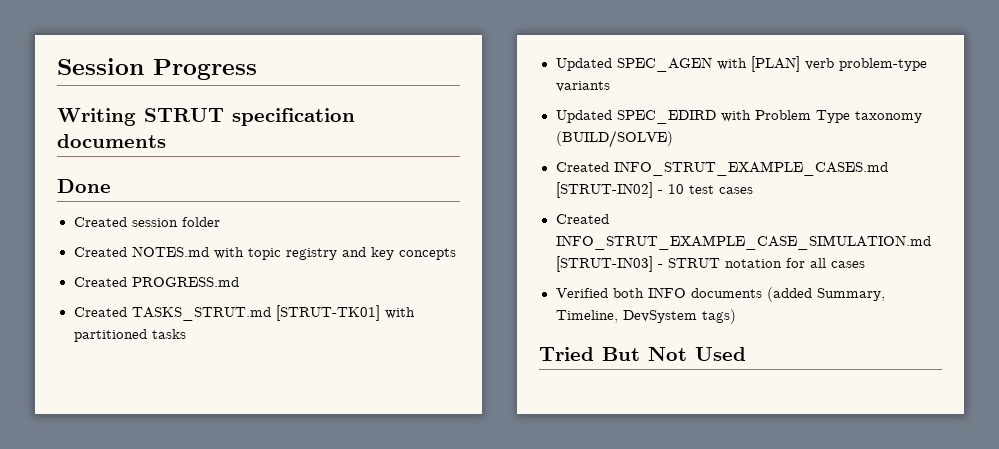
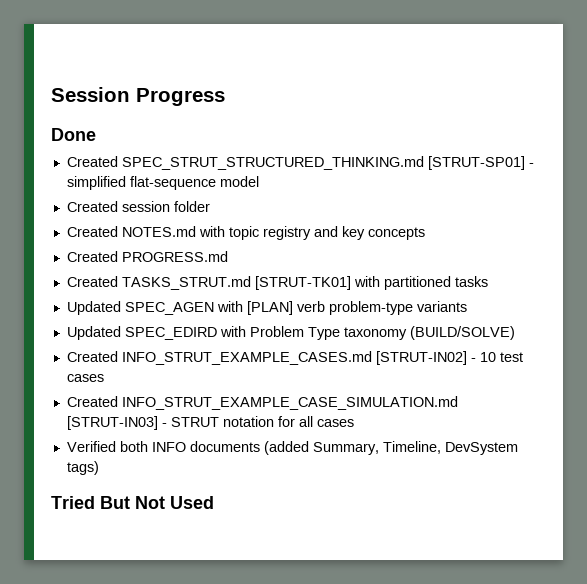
- Writing STRUT specification documents
  Done
+ Created SPEC_STRUT_STRUCTURED_THINKING.md [STRUT-SP01] - simplified flat-sequence model

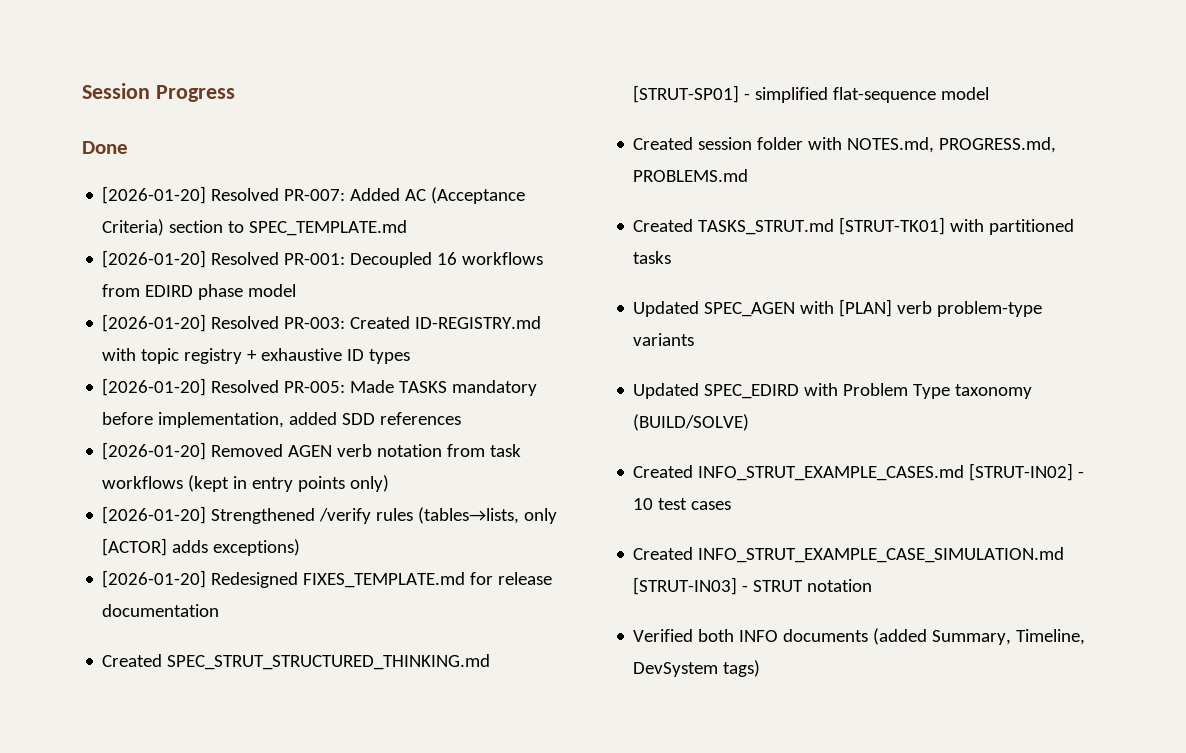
+ [2026-01-20] Resolved PR-007: Added AC (Acceptance Criteria) section to SPEC_TEMPLATE.md
+ [2026-01-20] Resolved PR-001: Decoupled 16 workflows from EDIRD phase model
+ [2026-01-20] Resolved PR-003: Created ID-REGISTRY.md with topic registry + exhaustive ID types
+ [2026-01-20] Resolved PR-005: Made TASKS mandatory before implementation, added SDD references
+ [2026-01-20] Removed AGEN verb notation from task workflows (kept in entry points only)
+ [2026-01-20] Strengthened /verify rules (tables→lists, only [ACTOR] adds exceptions)
+ [2026-01-20] Redesigned FIXES_TEMPLATE.md for release documentation
- Created session folder
- Created NOTES.md with topic registry and key concepts
- Created PROGRESS.md
+ Created session folder with NOTES.md, PROGRESS.md, PROBLEMS.md
- Created INFO_STRUT_EXAMPLE_CASE_SIMULATION.md [STRUT-IN03] - STRUT notation for all cases
+ Created INFO_STRUT_EXAMPLE_CASE_SIMULATION.md [STRUT-IN03] - STRUT notation
- Tried But Not Used

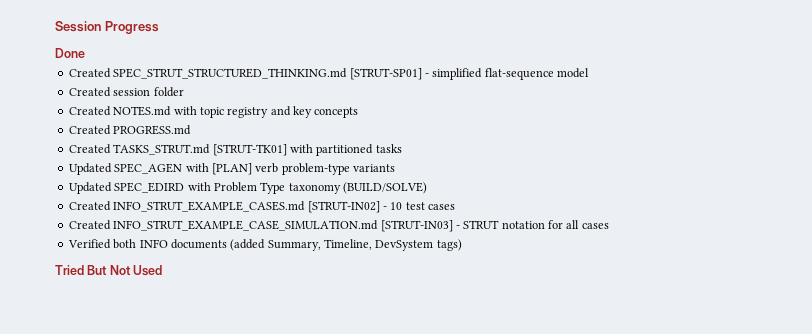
- [2026-01-20] Resolved PR-007: Added AC (Acceptance Criteria) section to SPEC_TEMPLATE.md
- [2026-01-20] Resolved PR-001: Decoupled 16 workflows from EDIRD phase model
- [2026-01-20] Resolved PR-003: Created ID-REGISTRY.md with topic registry + exhaustive ID types
- [2026-01-20] Resolved PR-005: Made TASKS mandatory before implementation, added SDD references
- [2026-01-20] Removed AGEN verb notation from task workflows (kept in entry points only)
- [2026-01-20] Strengthened /verify rules (tables→lists, only [ACTOR] adds exceptions)
- [2026-01-20] Redesigned FIXES_TEMPLATE.md for release documentation
- Created session folder with NOTES.md, PROGRESS.md, PROBLEMS.md
+ Created session folder
+ Created NOTES.md with topic registry and key concepts
+ Created PROGRESS.md
- Created INFO_STRUT_EXAMPLE_CASE_SIMULATION.md [STRUT-IN03] - STRUT notation
+ Created INFO_STRUT_EXAMPLE_CASE_SIMULATION.md [STRUT-IN03] - STRUT notation for all cases
+ Tried But Not Used

